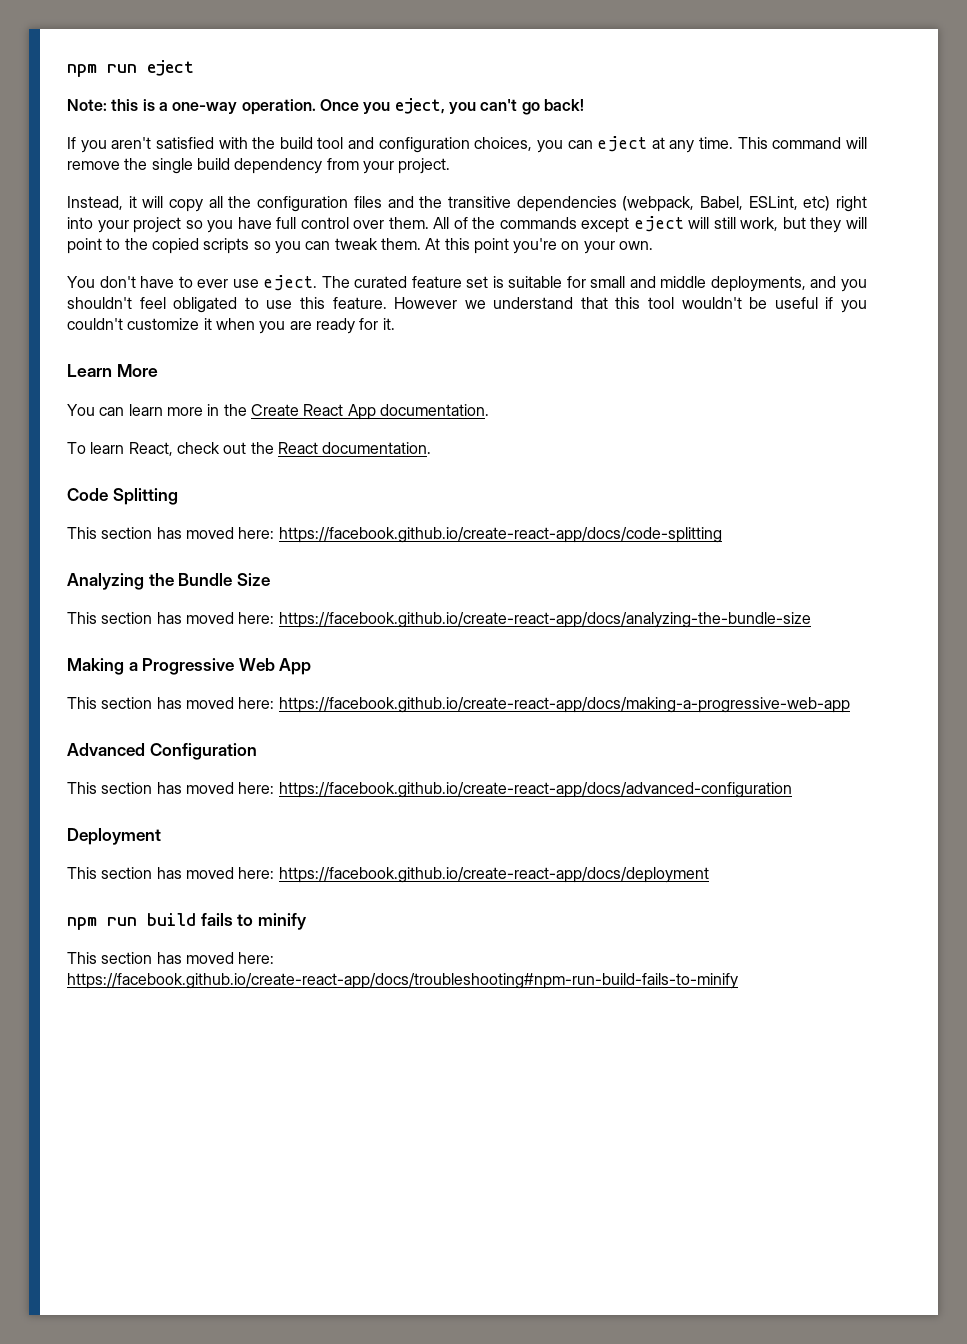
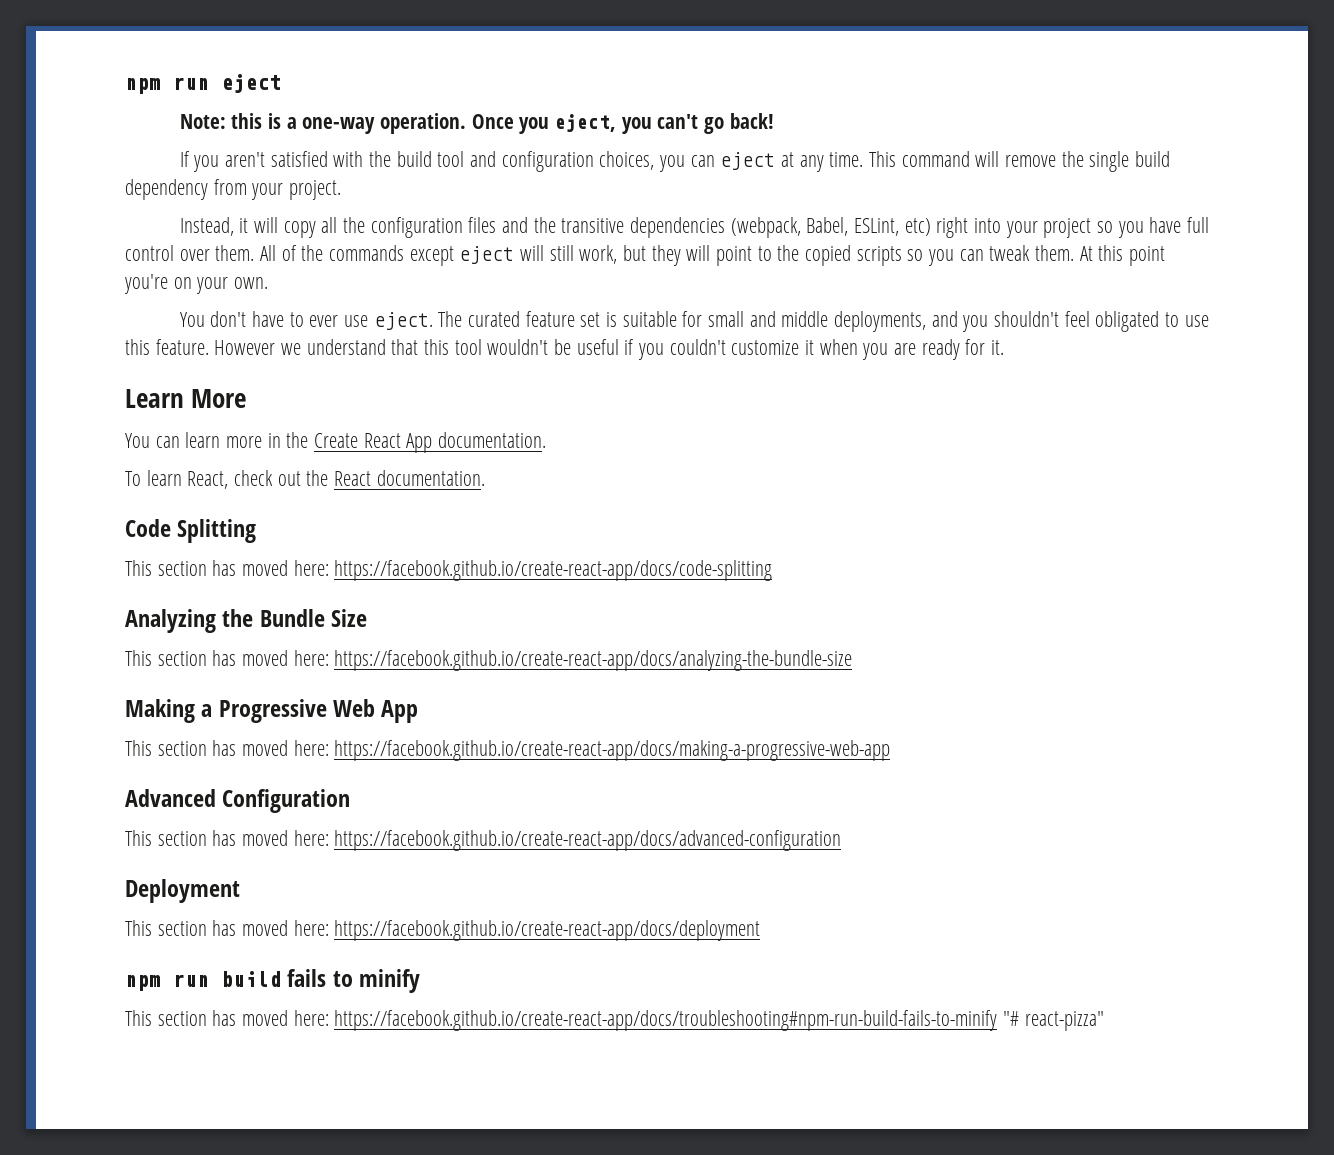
- This section has moved here: https://facebook.github.io/create-react-app/docs/troubleshooting#npm-run-build-fails-to-minify
+ This section has moved here: https://facebook.github.io/create-react-app/docs/troubleshooting#npm-run-build-fails-to-minify "# react-pizza"

